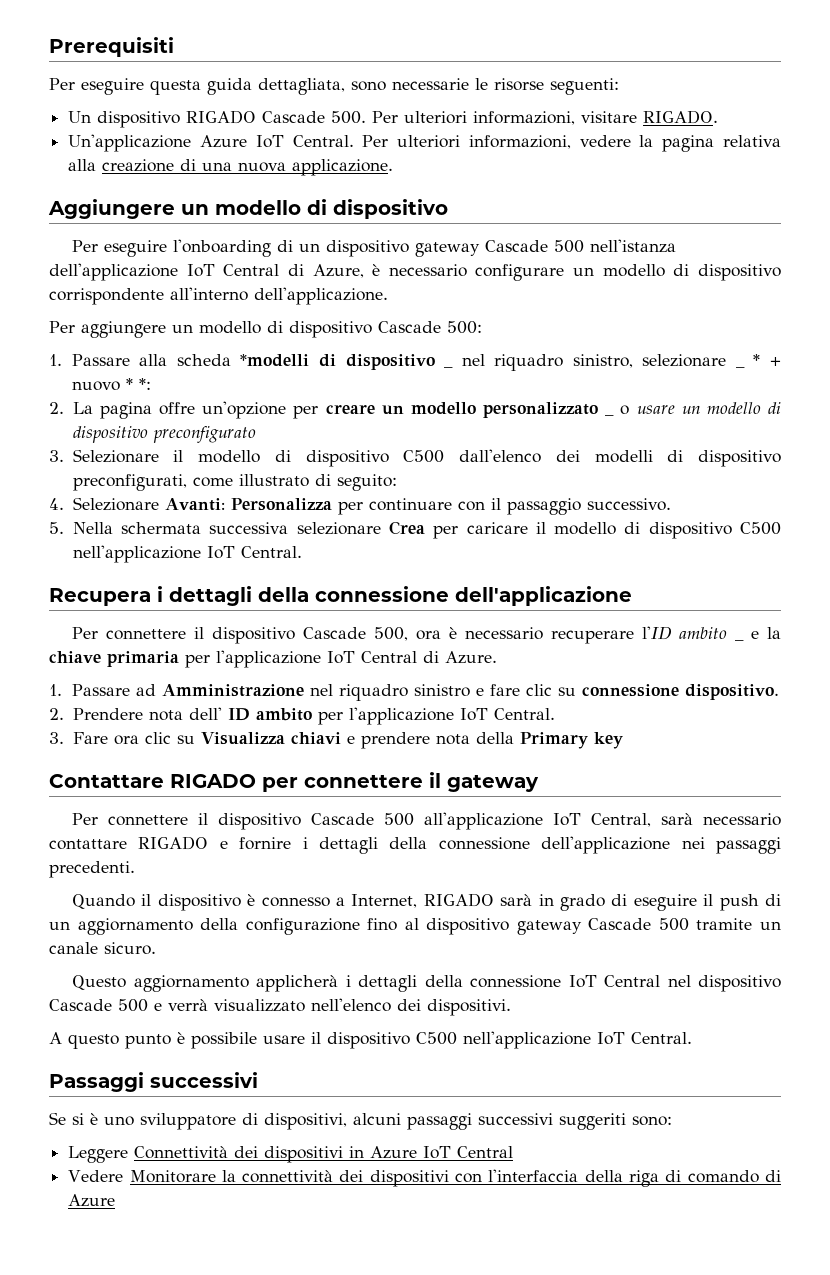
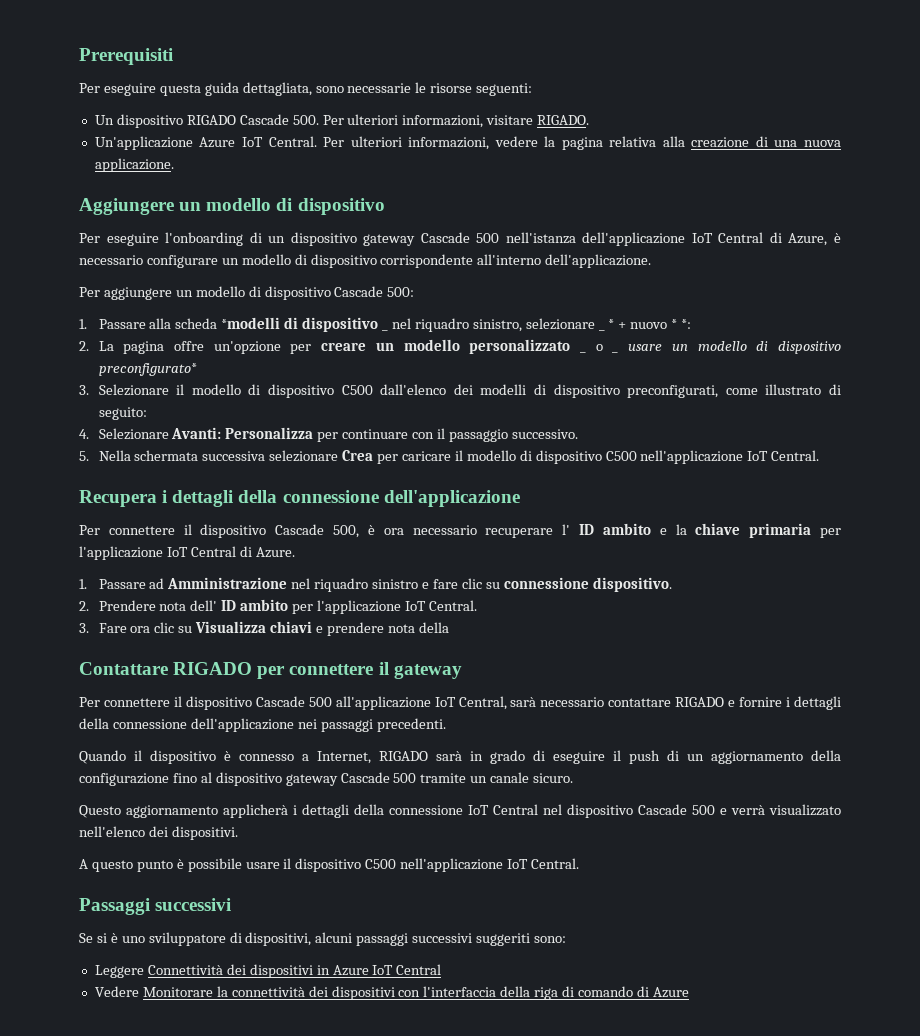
- 2. La pagina offre un'opzione per creare un modello personalizzato _ o usare un modello di dispositivo preconfigurato
+ 2. La pagina offre un'opzione per creare un modello personalizzato _ o _ usare un modello di dispositivo preconfigurato*
- Per connettere il dispositivo Cascade 500, ora è necessario recuperare l'ID ambito _ e la chiave primaria per l'applicazione IoT Central di Azure.
+ Per connettere il dispositivo Cascade 500, è ora necessario recuperare l' ID ambito e la chiave primaria per l'applicazione IoT Central di Azure.
- 3. Fare ora clic su Visualizza chiavi e prendere nota della Primary key
+ 3. Fare ora clic su Visualizza chiavi e prendere nota della

